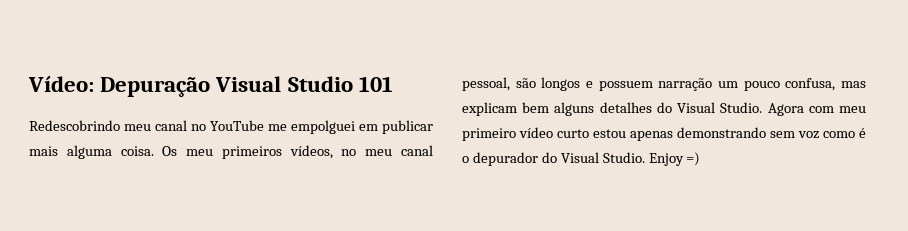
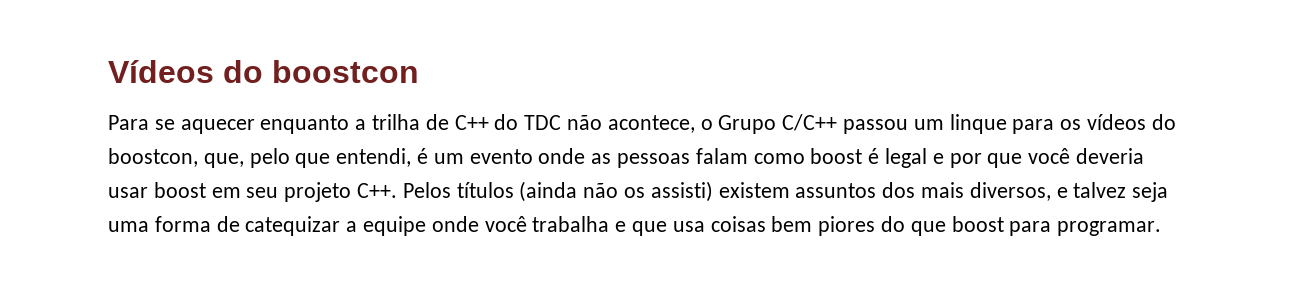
- Vídeo: Depuração Visual Studio 101
- Redescobrindo meu canal no YouTube me empolguei em publicar mais alguma coisa. Os meu primeiros vídeos, no meu canal pessoal, são longos e possuem narração um pouco confusa, mas explicam bem alguns detalhes do Visual Studio. Agora com meu primeiro vídeo curto estou apenas demonstrando sem voz como é o depurador do Visual Studio. Enjoy =)
+ Vídeos do boostcon
+ Para se aquecer enquanto a trilha de C++ do TDC não acontece, o Grupo C/C++ passou um linque para os vídeos do boostcon, que, pelo que entendi, é um evento onde as pessoas falam como boost é legal e por que você deveria usar boost em seu projeto C++. Pelos títulos (ainda não os assisti) existem assuntos dos mais diversos, e talvez seja uma forma de catequizar a equipe onde você trabalha e que usa coisas bem piores do que boost para programar.

